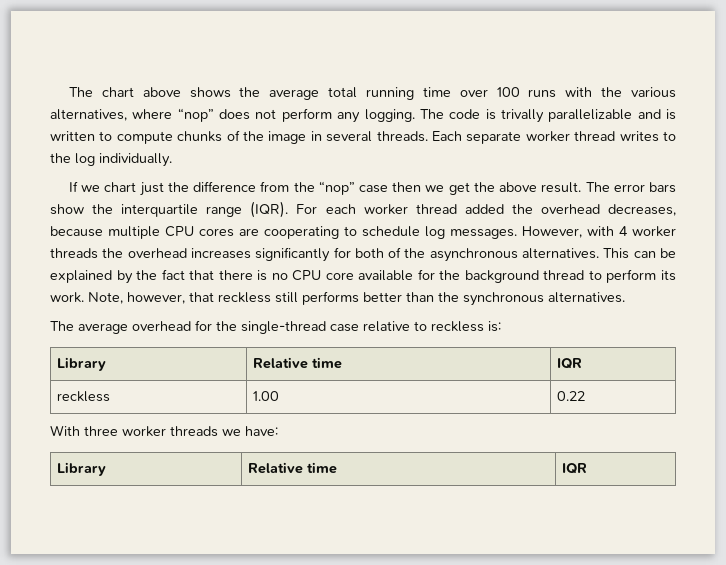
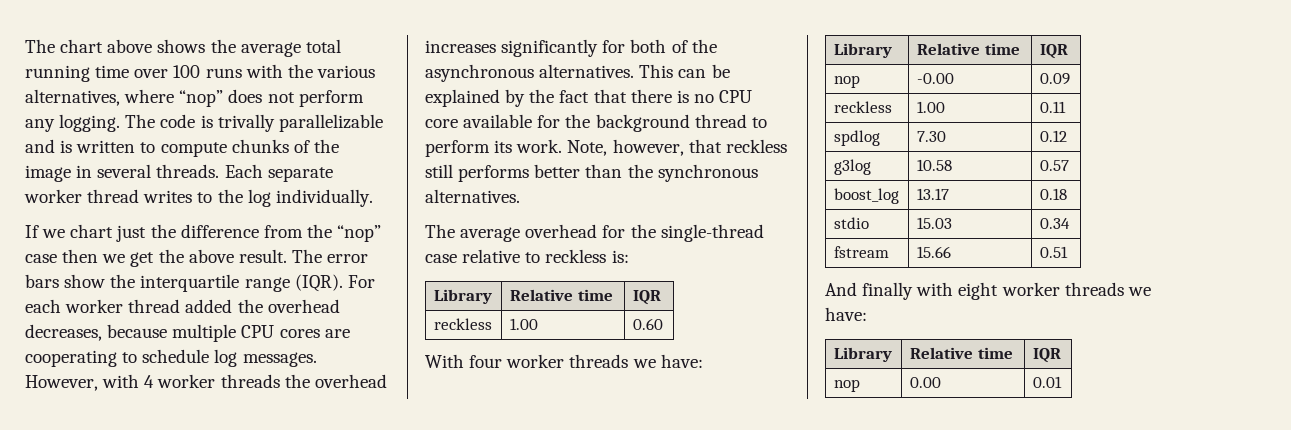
- reckless | 1.00 | 0.22
+ reckless | 1.00 | 0.60
- With three worker threads we have:
+ With four worker threads we have:
  Library | Relative time | IQR
+ nop | -0.00 | 0.09
+ reckless | 1.00 | 0.11
+ spdlog | 7.30 | 0.12
+ g3log | 10.58 | 0.57
+ boost_log | 13.17 | 0.18
+ stdio | 15.03 | 0.34
+ fstream | 15.66 | 0.51
+ And finally with eight worker threads we have:
+ Library | Relative time | IQR
+ nop | 0.00 | 0.01

